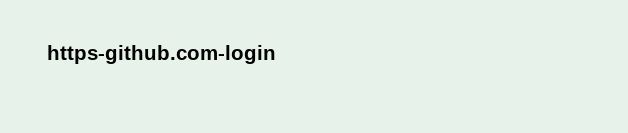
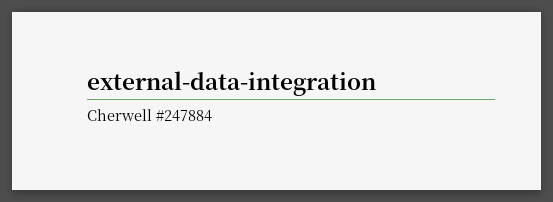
- https-github.com-login
+ external-data-integration
+ Cherwell #247884

